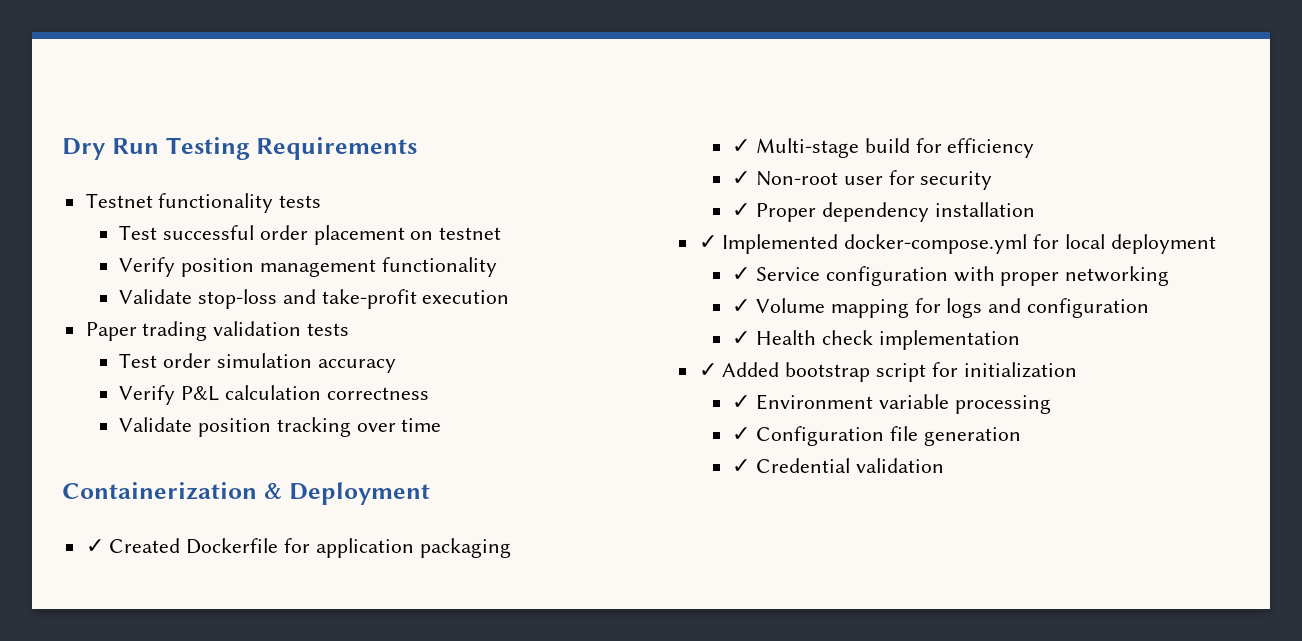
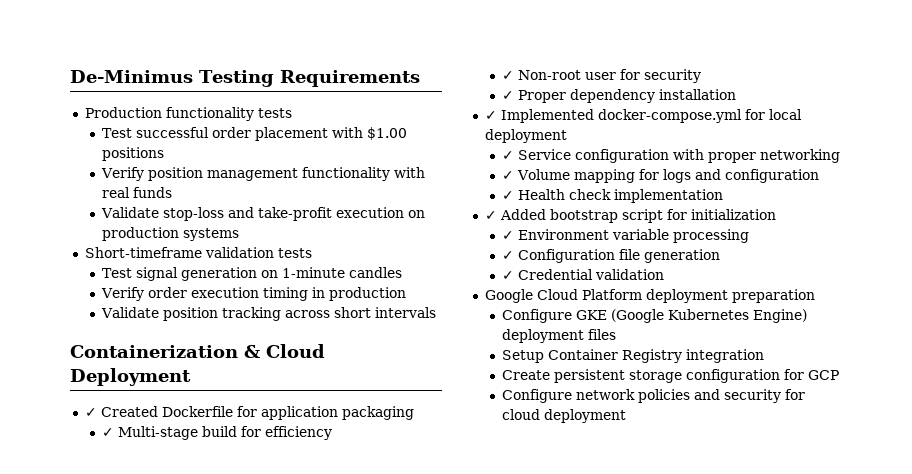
- Dry Run Testing Requirements
+ De-Minimus Testing Requirements
- Testnet functionality tests
+ Production functionality tests
- Test successful order placement on testnet
+ Test successful order placement with $1.00 positions
- Verify position management functionality
+ Verify position management functionality with real funds
- Validate stop-loss and take-profit execution
- Paper trading validation tests
+ Validate stop-loss and take-profit execution on production systems
+ Short-timeframe validation tests
- Test order simulation accuracy
- Verify P&L calculation correctness
+ Test signal generation on 1-minute candles
+ Verify order execution timing in production
- Validate position tracking over time
+ Validate position tracking across short intervals
- Containerization & Deployment
+ Containerization & Cloud Deployment
+ Google Cloud Platform deployment preparation
+ Configure GKE (Google Kubernetes Engine) deployment files
+ Setup Container Registry integration
+ Create persistent storage configuration for GCP
+ Configure network policies and security for cloud deployment

